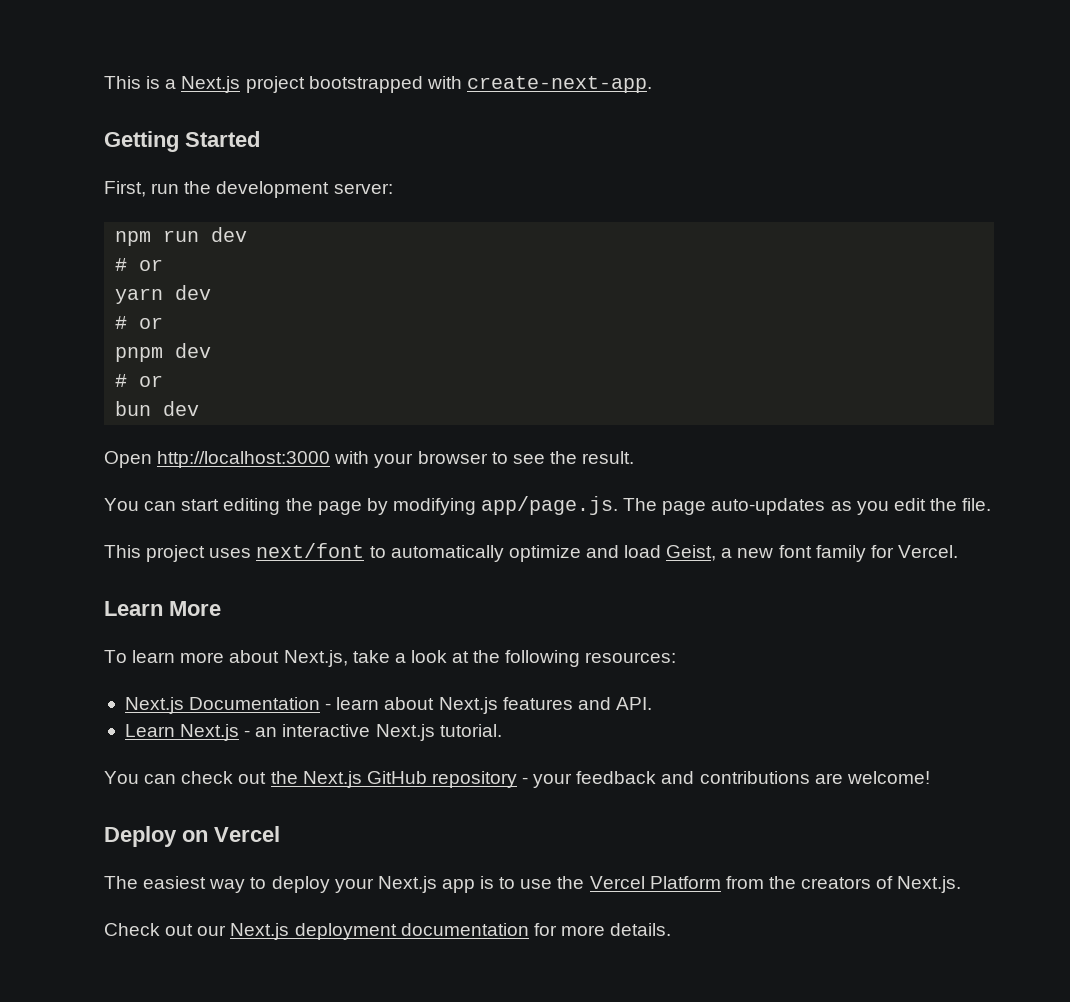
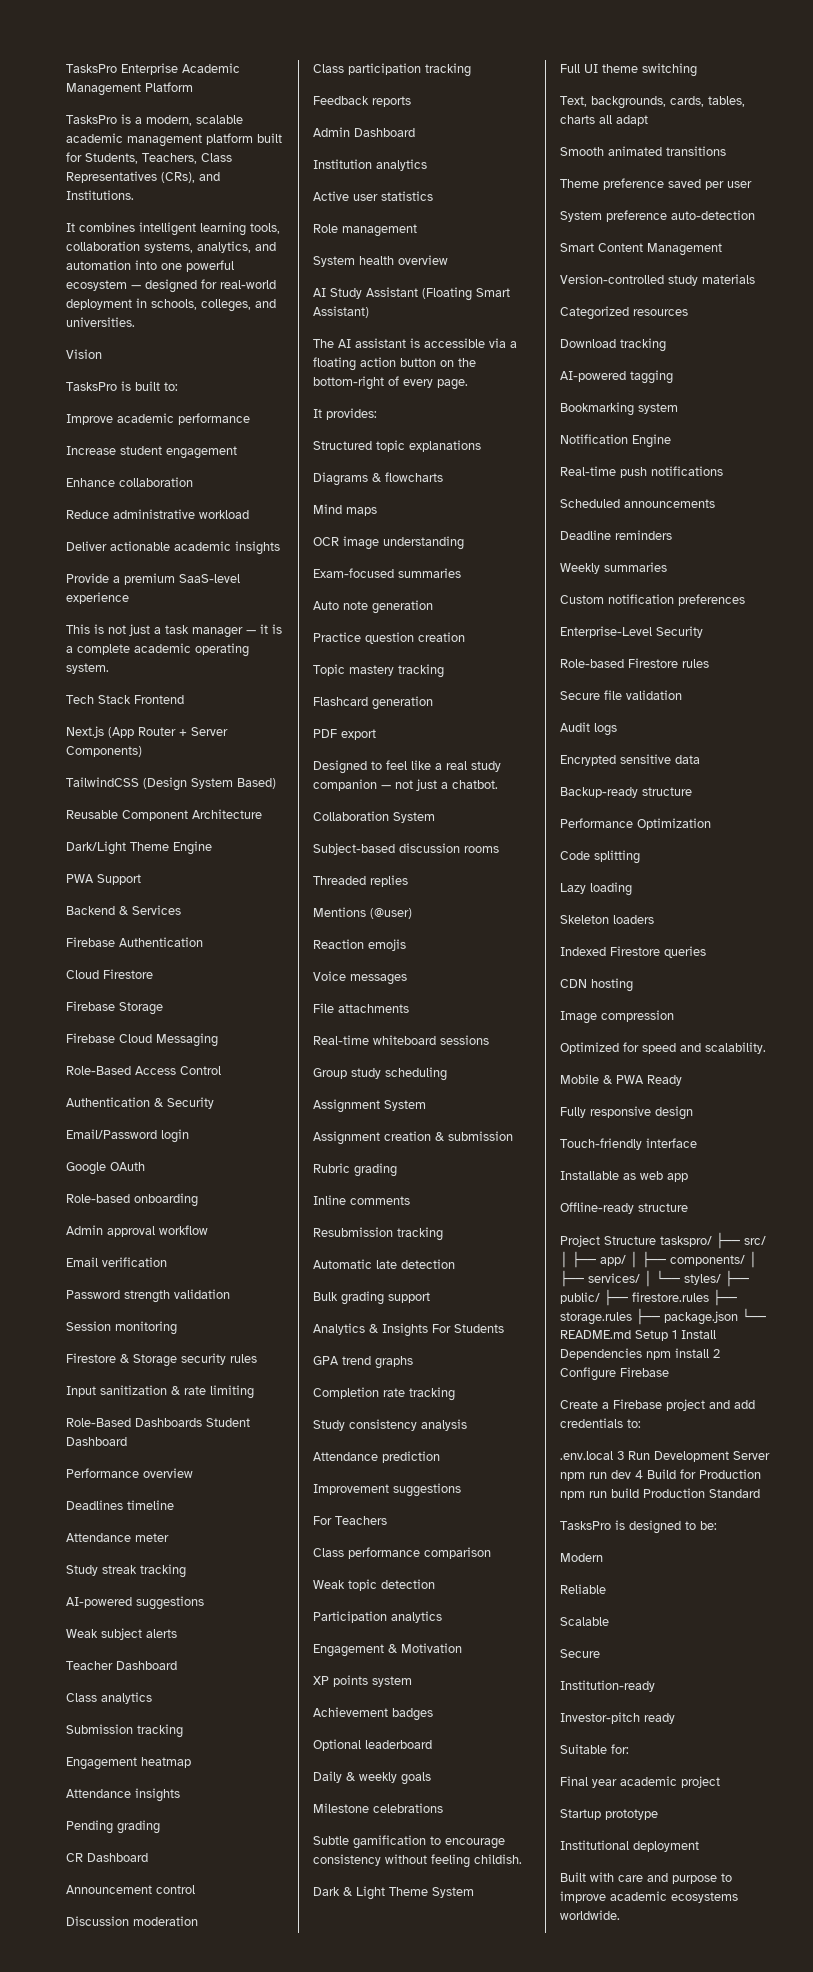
- This is a Next.js project bootstrapped with create-next-app.
- Getting Started
- First, run the development server:
- npm run dev
- # or
- yarn dev
- # or
- pnpm dev
- # or
- bun dev
- Open http://localhost:3000 with your browser to see the result.
- You can start editing the page by modifying app/page.js. The page auto-updates as you edit the file.
- This project uses next/font to automatically optimize and load Geist, a new font family for Vercel.
- Learn More
- To learn more about Next.js, take a look at the following resources:
- Next.js Documentation - learn about Next.js features and API.
- Learn Next.js - an interactive Next.js tutorial.
- You can check out the Next.js GitHub repository - your feedback and contributions are welcome!
- Deploy on Vercel
- The easiest way to deploy your Next.js app is to use the Vercel Platform from the creators of Next.js.
- Check out our Next.js deployment documentation for more details.
+ TasksPro Enterprise Academic Management Platform
+ TasksPro is a modern, scalable academic management platform built for Students, Teachers, Class Representatives (CRs), and Institutions.
+ It combines intelligent learning tools, collaboration systems, analytics, and automation into one powerful ecosystem — designed for real-world deployment in schools, colleges, and universities.
+ Vision
+ TasksPro is built to:
+ Improve academic performance
+ Increase student engagement
+ Enhance collaboration
+ Reduce administrative workload
+ Deliver actionable academic insights
+ Provide a premium SaaS-level experience
+ This is not just a task manager — it is a complete academic operating system.
+ Tech Stack Frontend
+ Next.js (App Router + Server Components)
+ TailwindCSS (Design System Based)
+ Reusable Component Architecture
+ Dark/Light Theme Engine
+ PWA Support
+ Backend & Services
+ Firebase Authentication
+ Cloud Firestore
+ Firebase Storage
+ Firebase Cloud Messaging
+ Role-Based Access Control
+ Authentication & Security
+ Email/Password login
+ Google OAuth
+ Role-based onboarding
+ Admin approval workflow
+ Email verification
+ Password strength validation
+ Session monitoring
+ Firestore & Storage security rules
+ Input sanitization & rate limiting
+ Role-Based Dashboards Student Dashboard
+ Performance overview
+ Deadlines timeline
+ Attendance meter
+ Study streak tracking
+ AI-powered suggestions
+ Weak subject alerts
+ Teacher Dashboard
+ Class analytics
+ Submission tracking
+ Engagement heatmap
+ Attendance insights
+ Pending grading
+ CR Dashboard
+ Announcement control
+ Discussion moderation
+ Class participation tracking
+ Feedback reports
+ Admin Dashboard
+ Institution analytics
+ Active user statistics
+ Role management
+ System health overview
+ AI Study Assistant (Floating Smart Assistant)
+ The AI assistant is accessible via a floating action button on the bottom-right of every page.
+ It provides:
+ Structured topic explanations
+ Diagrams & flowcharts
+ Mind maps
+ OCR image understanding
+ Exam-focused summaries
+ Auto note generation
+ Practice question creation
+ Topic mastery tracking
+ Flashcard generation
+ PDF export
+ Designed to feel like a real study companion — not just a chatbot.
+ Collaboration System
+ Subject-based discussion rooms
+ Threaded replies
+ Mentions (@user)
+ Reaction emojis
+ Voice messages
+ File attachments
+ Real-time whiteboard sessions
+ Group study scheduling
+ Assignment System
+ Assignment creation & submission
+ Rubric grading
+ Inline comments
+ Resubmission tracking
+ Automatic late detection
+ Bulk grading support
+ Analytics & Insights For Students
+ GPA trend graphs
+ Completion rate tracking
+ Study consistency analysis
+ Attendance prediction
+ Improvement suggestions
+ For Teachers
+ Class performance comparison
+ Weak topic detection
+ Participation analytics
+ Engagement & Motivation
+ XP points system
+ Achievement badges
+ Optional leaderboard
+ Daily & weekly goals
+ Milestone celebrations
+ Subtle gamification to encourage consistency without feeling childish.
+ Dark & Light Theme System
+ Full UI theme switching
+ Text, backgrounds, cards, tables, charts all adapt
+ Smooth animated transitions
+ Theme preference saved per user
+ System preference auto-detection
+ Smart Content Management
+ Version-controlled study materials
+ Categorized resources
+ Download tracking
+ AI-powered tagging
+ Bookmarking system
+ Notification Engine
+ Real-time push notifications
+ Scheduled announcements
+ Deadline reminders
+ Weekly summaries
+ Custom notification preferences
+ Enterprise-Level Security
+ Role-based Firestore rules
+ Secure file validation
+ Audit logs
+ Encrypted sensitive data
+ Backup-ready structure
+ Performance Optimization
+ Code splitting
+ Lazy loading
+ Skeleton loaders
+ Indexed Firestore queries
+ CDN hosting
+ Image compression
+ Optimized for speed and scalability.
+ Mobile & PWA Ready
+ Fully responsive design
+ Touch-friendly interface
+ Installable as web app
+ Offline-ready structure
+ Project Structure taskspro/ ├── src/ │ ├── app/ │ ├── components/ │ ├── services/ │ └── styles/ ├── public/ ├── firestore.rules ├── storage.rules ├── package.json └── README.md Setup 1 Install Dependencies npm install 2 Configure Firebase
+ Create a Firebase project and add credentials to:
+ .env.local 3 Run Development Server npm run dev 4 Build for Production npm run build Production Standard
+ TasksPro is designed to be:
+ Modern
+ Reliable
+ Scalable
+ Secure
+ Institution-ready
+ Investor-pitch ready
+ Suitable for:
+ Final year academic project
+ Startup prototype
+ Institutional deployment
+ Built with care and purpose to improve academic ecosystems worldwide.

